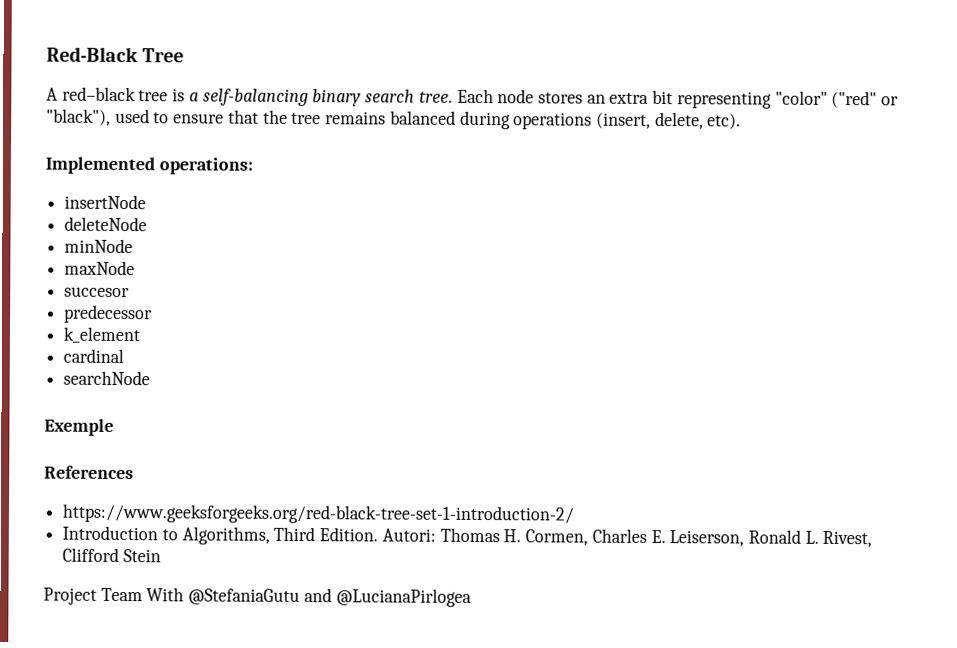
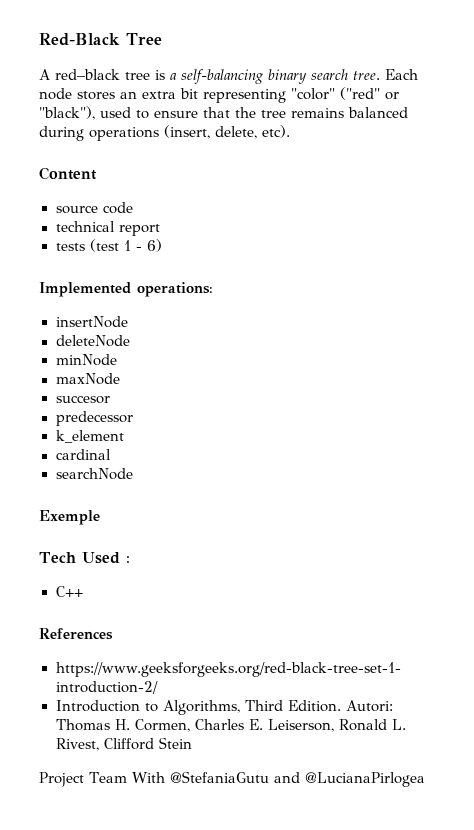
+ Content
+ source code
+ technical report
+ tests (test 1 - 6)
+ Tech Used :
+ C++

